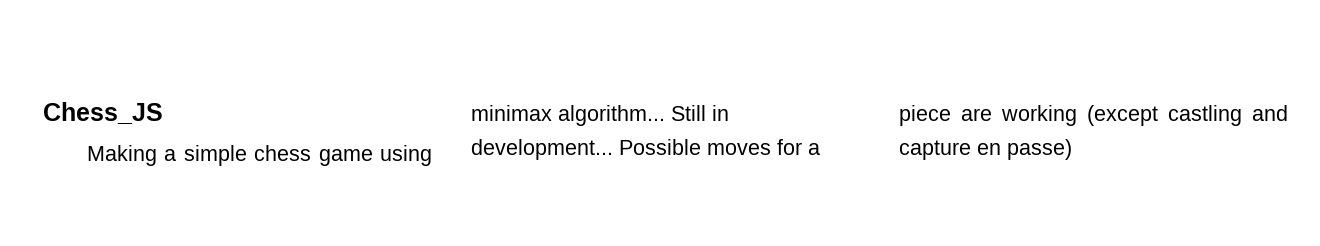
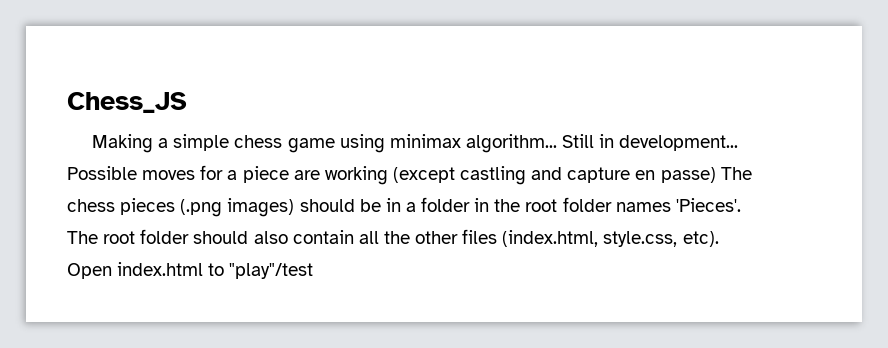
- Possible moves for a piece are working (except castling and capture en passe)
+ Possible moves for a piece are working (except castling and capture en passe) The chess pieces (.png images) should be in a folder in the root folder names 'Pieces'. The root folder should also contain all the other files (index.html, style.css, etc). Open index.html to "play"/test

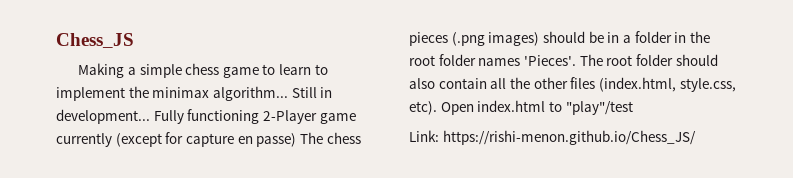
- Making a simple chess game using minimax algorithm...
+ Making a simple chess game to learn to implement the minimax algorithm...
- Possible moves for a piece are working (except castling and capture en passe) The chess pieces (.png images) should be in a folder in the root folder names 'Pieces'.
+ Fully functioning 2-Player game currently (except for capture en passe) The chess pieces (.png images) should be in a folder in the root folder names 'Pieces'.
+ Link: https://rishi-menon.github.io/Chess_JS/

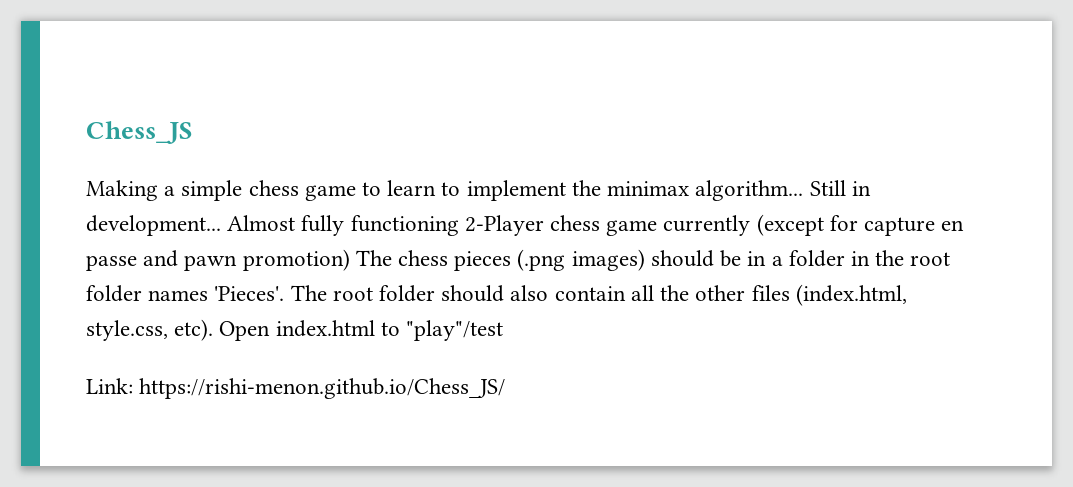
- Fully functioning 2-Player game currently (except for capture en passe) The chess pieces (.png images) should be in a folder in the root folder names 'Pieces'.
+ Almost fully functioning 2-Player chess game currently (except for capture en passe and pawn promotion) The chess pieces (.png images) should be in a folder in the root folder names 'Pieces'.

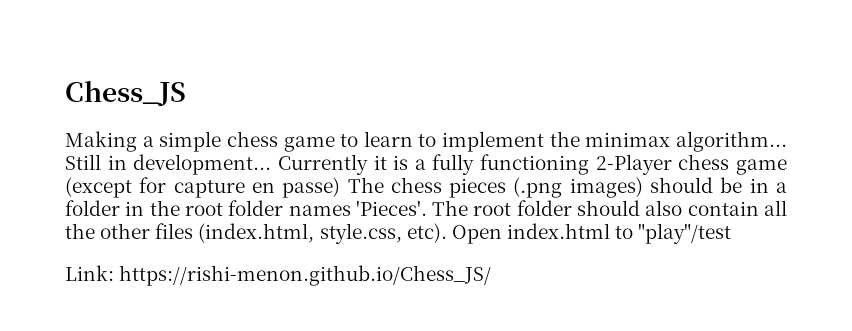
- Almost fully functioning 2-Player chess game currently (except for capture en passe and pawn promotion) The chess pieces (.png images) should be in a folder in the root folder names 'Pieces'.
+ Currently it is a fully functioning 2-Player chess game (except for capture en passe) The chess pieces (.png images) should be in a folder in the root folder names 'Pieces'.

